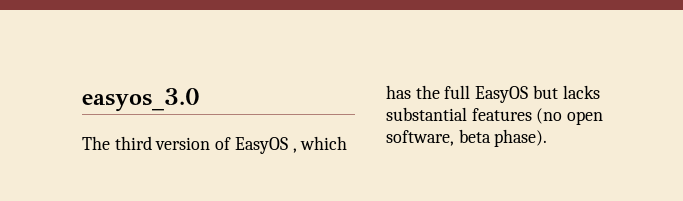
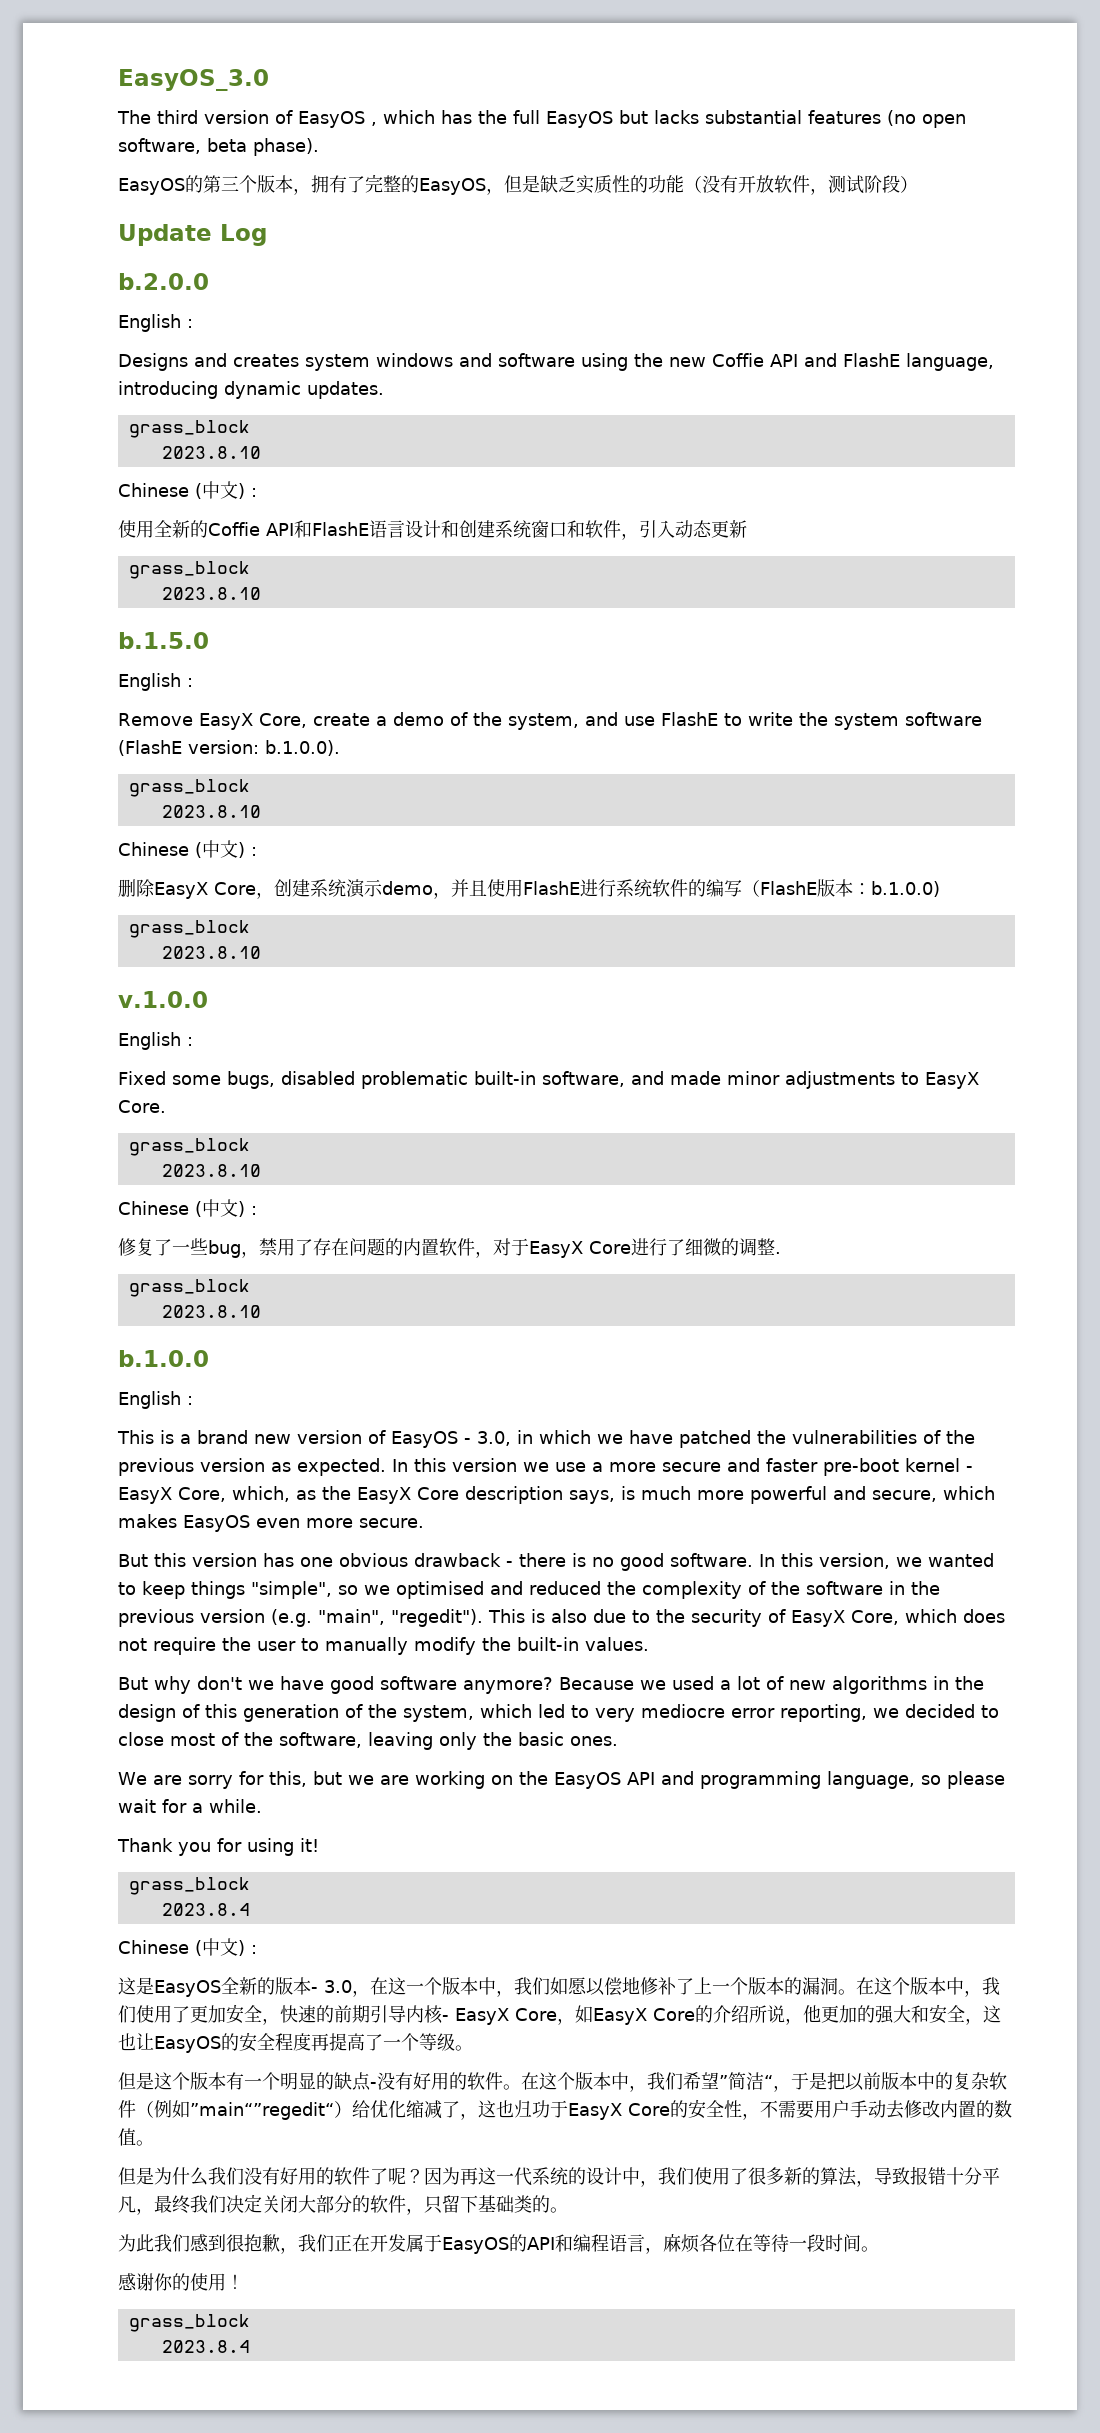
- easyos_3.0
+ EasyOS_3.0
+ EasyOS的第三个版本，拥有了完整的EasyOS，但是缺乏实质性的功能（没有开放软件，测试阶段）
+ Update Log
+ b.2.0.0
+ English :
+ Designs and creates system windows and software using the new Coffie API and FlashE language, introducing dynamic updates.
+ grass_block
+ 2023.8.10
+ Chinese (中文) :
+ 使用全新的Coffie API和FlashE语言设计和创建系统窗口和软件，引入动态更新
+ grass_block
+ 2023.8.10
+ b.1.5.0
+ English :
+ Remove EasyX Core, create a demo of the system, and use FlashE to write the system software (FlashE version: b.1.0.0).
+ grass_block
+ 2023.8.10
+ Chinese (中文) :
+ 删除EasyX Core，创建系统演示demo，并且使用FlashE进行系统软件的编写（FlashE版本：b.1.0.0)
+ grass_block
+ 2023.8.10
+ v.1.0.0
+ English :
+ Fixed some bugs, disabled problematic built-in software, and made minor adjustments to EasyX Core.
+ grass_block
+ 2023.8.10
+ Chinese (中文) :
+ 修复了一些bug，禁用了存在问题的内置软件，对于EasyX Core进行了细微的调整.
+ grass_block
+ 2023.8.10
+ b.1.0.0
+ English :
+ This is a brand new version of EasyOS - 3.0, in which we have patched the vulnerabilities of the previous version as expected. In this version we use a more secure and faster pre-boot kernel - EasyX Core, which, as the EasyX Core description says, is much more powerful and secure, which makes EasyOS even more secure.
+ But this version has one obvious drawback - there is no good software. In this version, we wanted to keep things "simple", so we optimised and reduced the complexity of the software in the previous version (e.g. "main", "regedit"). This is also due to the security of EasyX Core, which does not require the user to manually modify the built-in values.
+ But why don't we have good software anymore? Because we used a lot of new algorithms in the design of this generation of the system, which led to very mediocre error reporting, we decided to close most of the software, leaving only the basic ones.
+ We are sorry for this, but we are working on the EasyOS API and programming language, so please wait for a while.
+ Thank you for using it!
+ grass_block
+ 2023.8.4
+ Chinese (中文) :
+ 这是EasyOS全新的版本- 3.0，在这一个版本中，我们如愿以偿地修补了上一个版本的漏洞。在这个版本中，我们使用了更加安全，快速的前期引导内核- EasyX Core，如EasyX Core的介绍所说，他更加的强大和安全，这也让EasyOS的安全程度再提高了一个等级。
+ 但是这个版本有一个明显的缺点-没有好用的软件。在这个版本中，我们希望”简洁“，于是把以前版本中的复杂软件（例如”main“”regedit“）给优化缩减了，这也归功于EasyX Core的安全性，不需要用户手动去修改内置的数值。
+ 但是为什么我们没有好用的软件了呢？因为再这一代系统的设计中，我们使用了很多新的算法，导致报错十分平凡，最终我们决定关闭大部分的软件，只留下基础类的。
+ 为此我们感到很抱歉，我们正在开发属于EasyOS的API和编程语言，麻烦各位在等待一段时间。
+ 感谢你的使用！
+ grass_block
+ 2023.8.4

